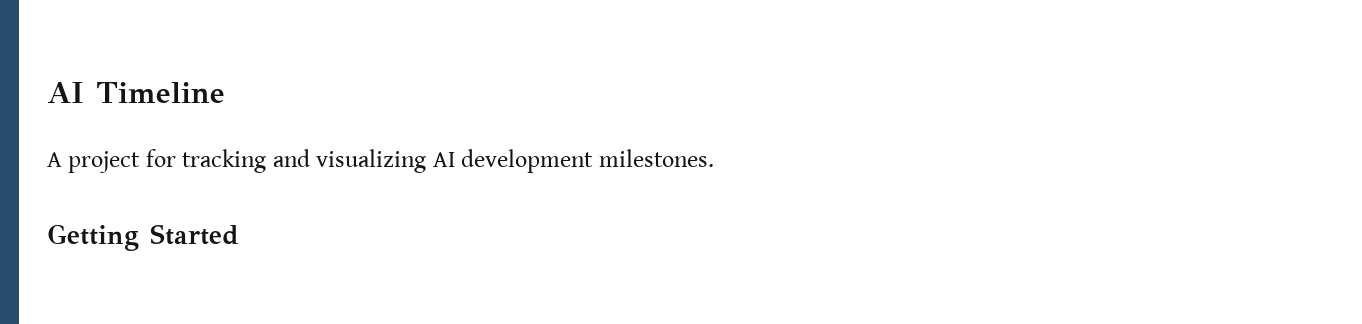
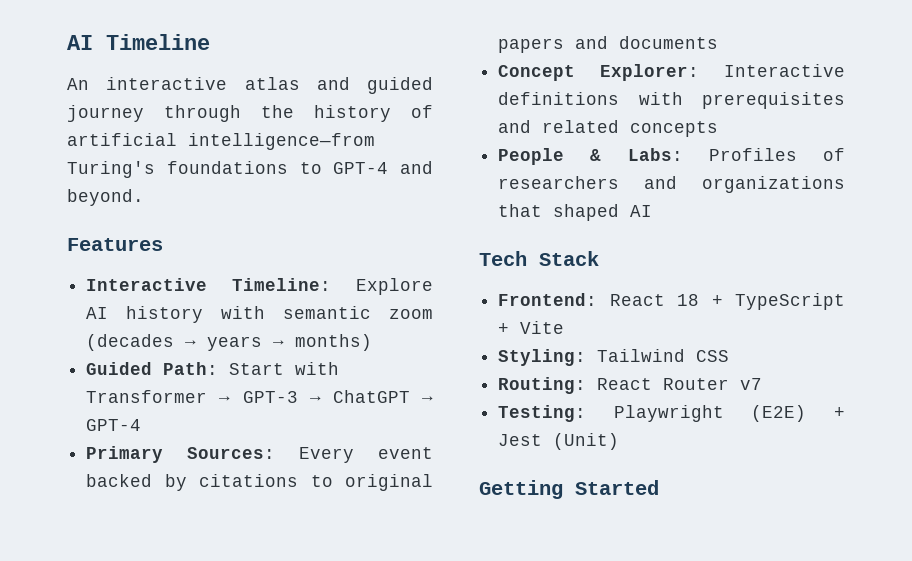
- A project for tracking and visualizing AI development milestones.
+ An interactive atlas and guided journey through the history of artificial intelligence—from Turing's foundations to GPT-4 and beyond.
+ Features
+ Interactive Timeline: Explore AI history with semantic zoom (decades → years → months)
+ Guided Path: Start with Transformer → GPT-3 → ChatGPT → GPT-4
+ Primary Sources: Every event backed by citations to original papers and documents
+ Concept Explorer: Interactive definitions with prerequisites and related concepts
+ People & Labs: Profiles of researchers and organizations that shaped AI
+ Tech Stack
+ Frontend: React 18 + TypeScript + Vite
+ Styling: Tailwind CSS
+ Routing: React Router v7
+ Testing: Playwright (E2E) + Jest (Unit)

